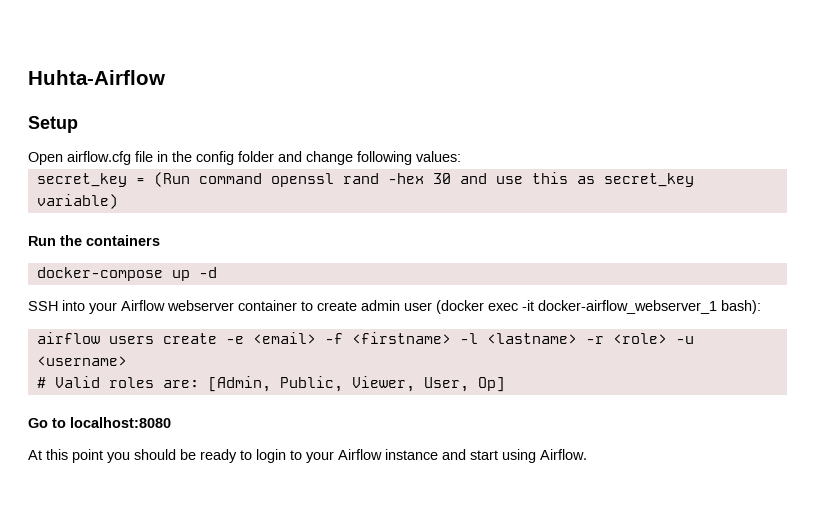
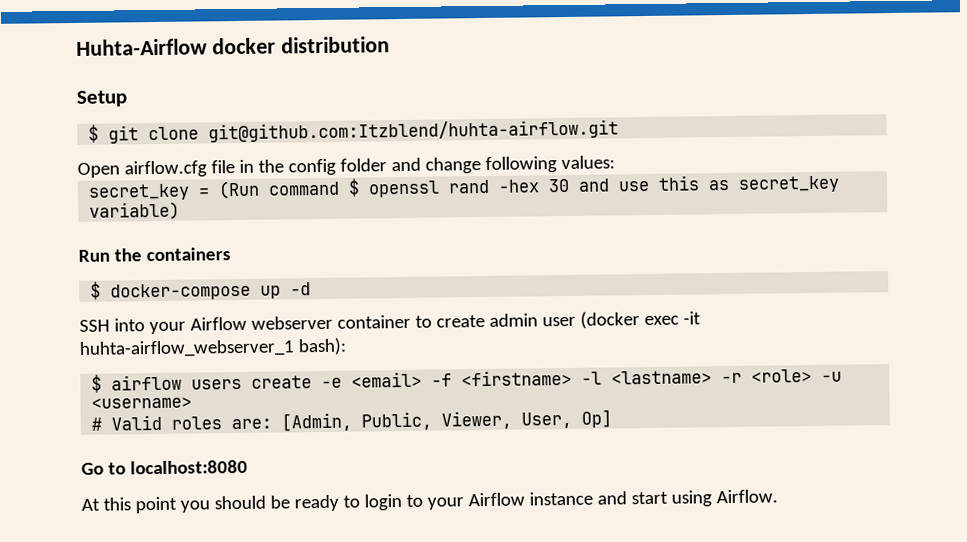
- Huhta-Airflow
+ Huhta-Airflow docker distribution
+ $ git clone git@github.com:Itzblend/huhta-airflow.git
- secret_key = (Run command openssl rand -hex 30 and use this as secret_key variable)
+ secret_key = (Run command $ openssl rand -hex 30 and use this as secret_key variable)
- docker-compose up -d
+ $ docker-compose up -d
- SSH into your Airflow webserver container to create admin user (docker exec -it docker-airflow_webserver_1 bash):
+ SSH into your Airflow webserver container to create admin user (docker exec -it huhta-airflow_webserver_1 bash):
- airflow users create -e <email> -f <firstname> -l <lastname> -r <role> -u <username>
+ $ airflow users create -e <email> -f <firstname> -l <lastname> -r <role> -u <username>

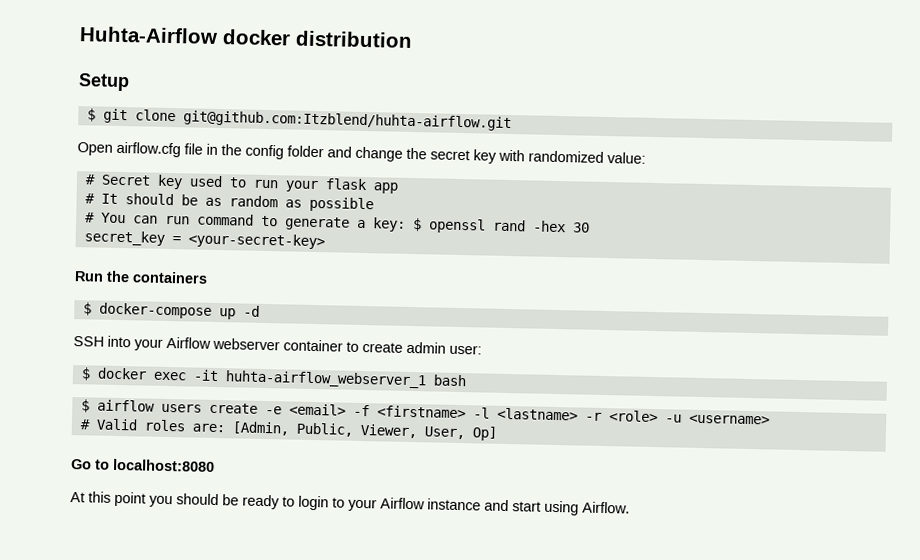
- Open airflow.cfg file in the config folder and change following values:
- secret_key = (Run command $ openssl rand -hex 30 and use this as secret_key variable)
+ Open airflow.cfg file in the config folder and change the secret key with randomized value:
+ # Secret key used to run your flask app
+ # It should be as random as possible
+ # You can run command to generate a key: $ openssl rand -hex 30
+ secret_key = <your-secret-key>
- SSH into your Airflow webserver container to create admin user (docker exec -it huhta-airflow_webserver_1 bash):
+ SSH into your Airflow webserver container to create admin user:
+ $ docker exec -it huhta-airflow_webserver_1 bash

